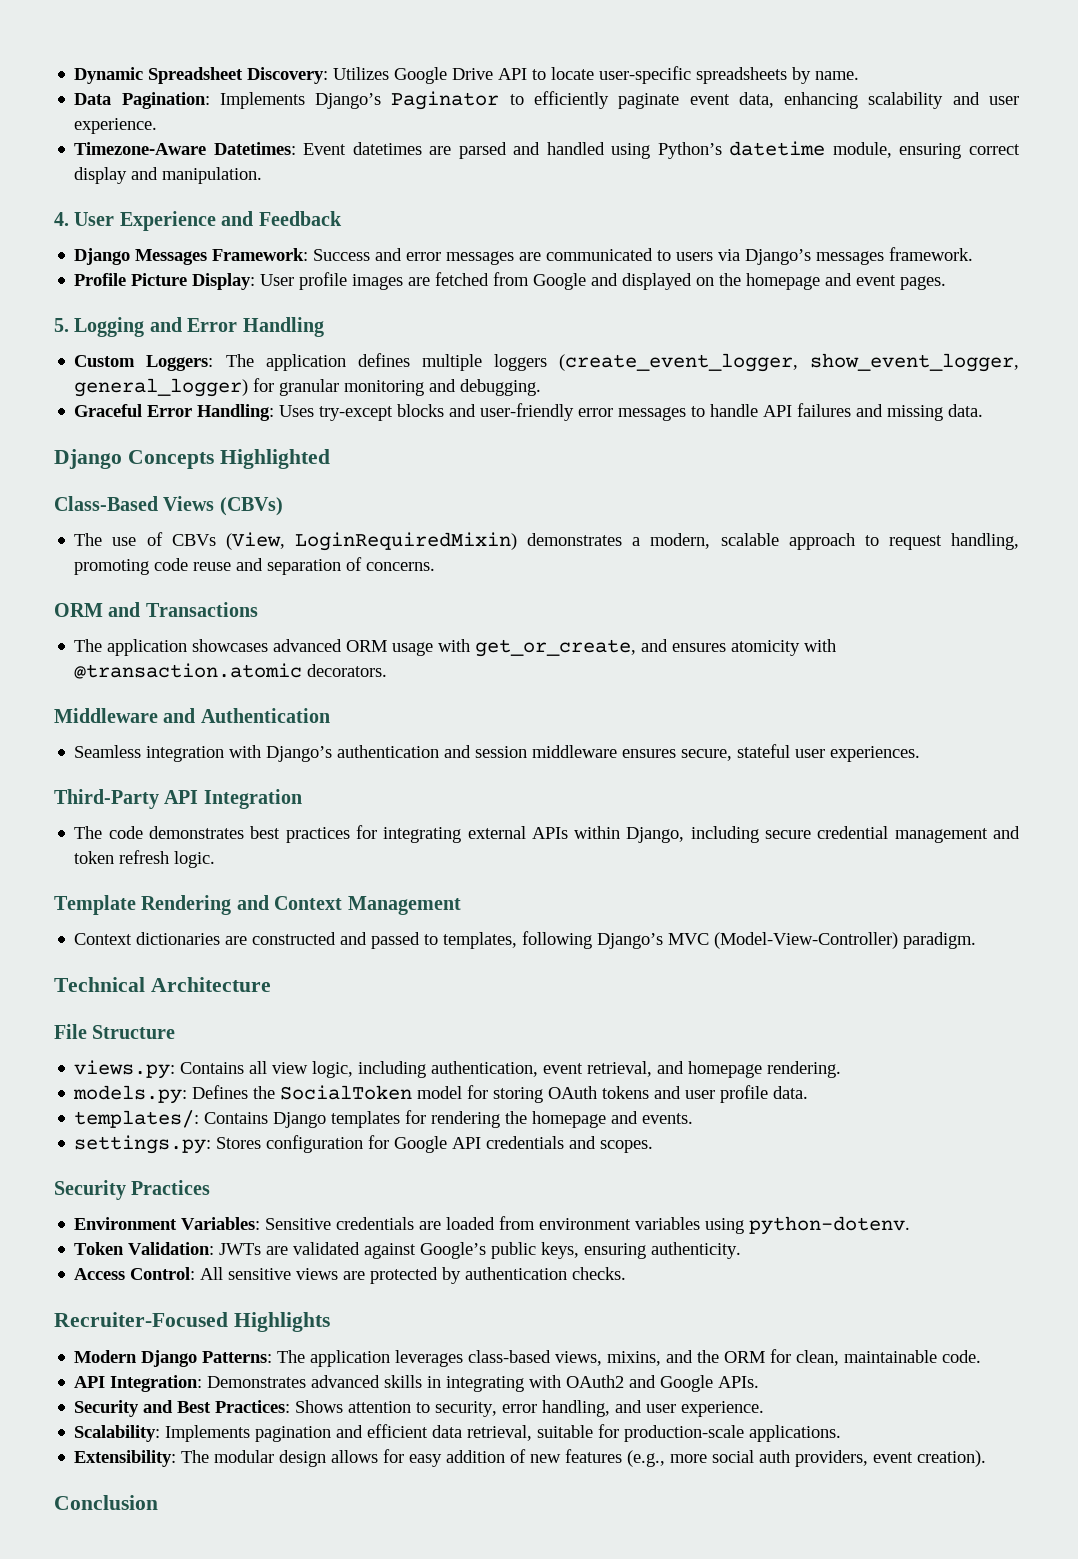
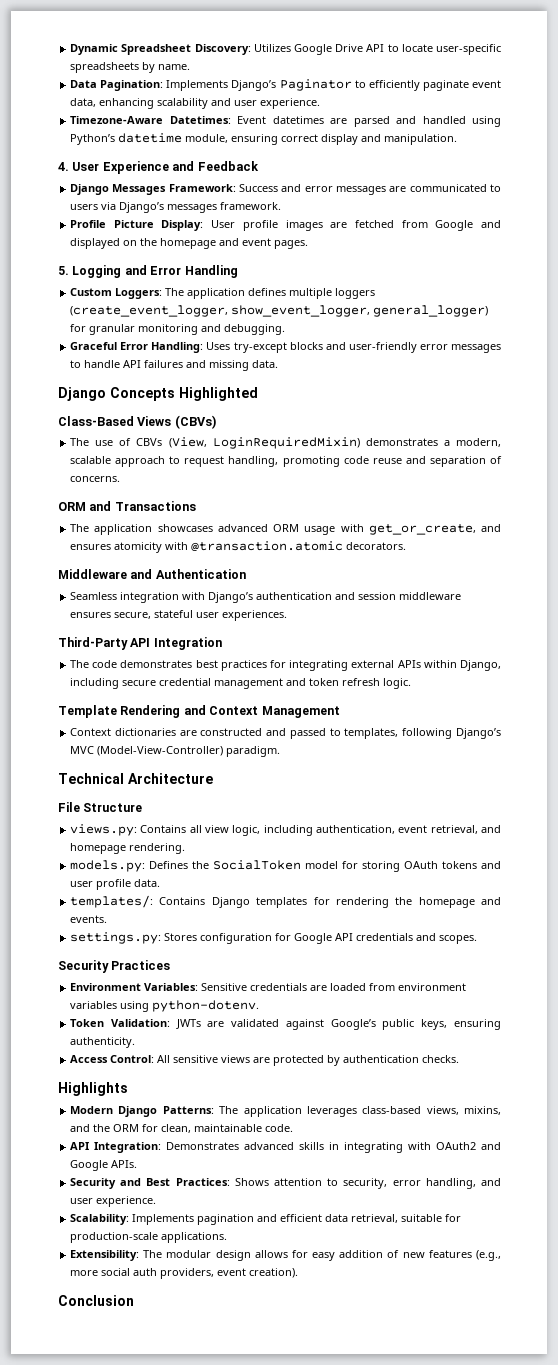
- Recruiter-Focused Highlights
+ Highlights

